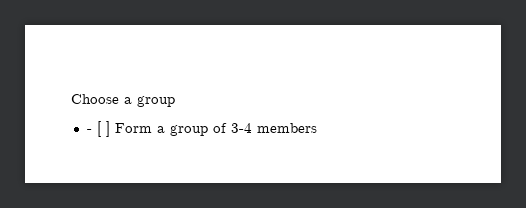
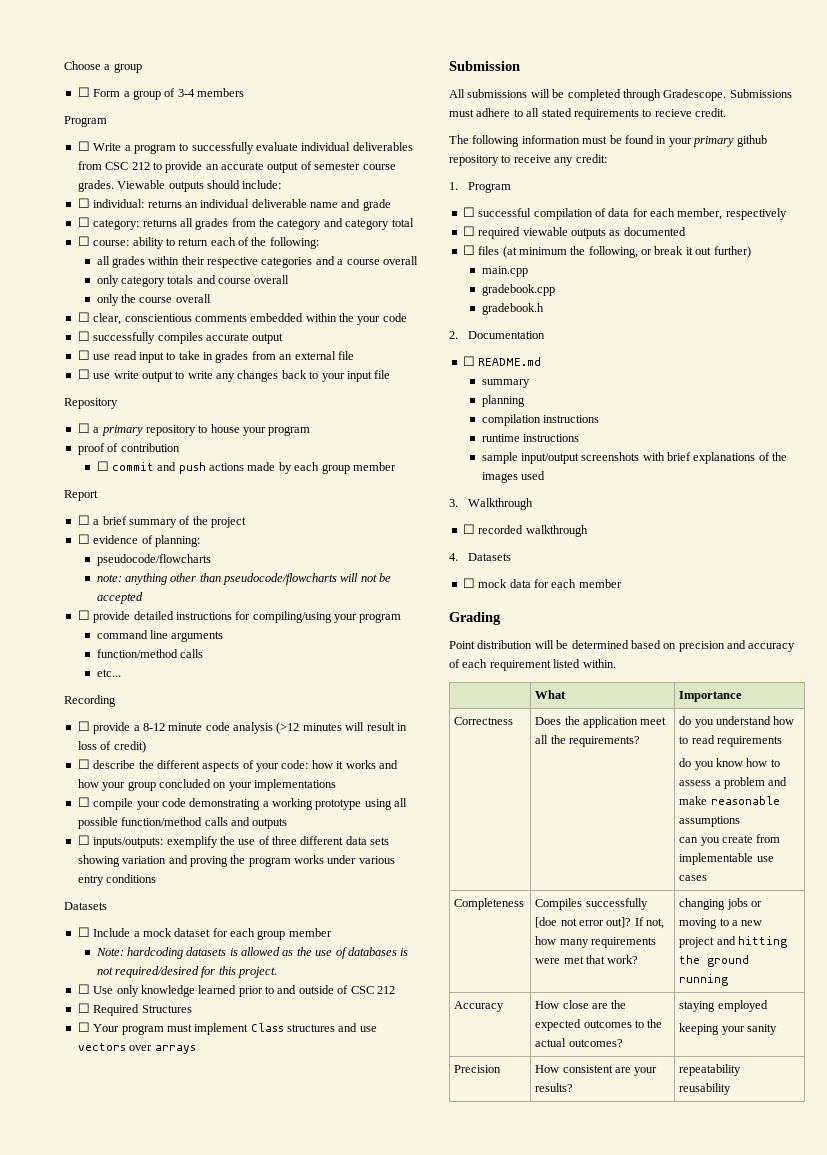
- - [ ] Form a group of 3-4 members
+ ☐ Form a group of 3-4 members
+ Program
+ ☐ Write a program to successfully evaluate individual deliverables from CSC 212 to provide an accurate output of semester course grades. Viewable outputs should include:
+ ☐ individual: returns an individual deliverable name and grade
+ ☐ category: returns all grades from the category and category total
+ ☐ course: ability to return each of the following:
+ all grades within their respective categories and a course overall
+ only category totals and course overall
+ only the course overall
+ ☐ clear, conscientious comments embedded within the your code
+ ☐ successfully compiles accurate output
+ ☐ use read input to take in grades from an external file
+ ☐ use write output to write any changes back to your input file
+ Repository
+ ☐ a primary repository to house your program
+ proof of contribution
+ ☐ commit and push actions made by each group member
+ Report
+ ☐ a brief summary of the project
+ ☐ evidence of planning:
+ pseudocode/flowcharts
+ note: anything other than pseudocode/flowcharts will not be accepted
+ ☐ provide detailed instructions for compiling/using your program
+ command line arguments
+ function/method calls
+ etc...
+ Recording
+ ☐ provide a 8-12 minute code analysis (>12 minutes will result in loss of credit)
+ ☐ describe the different aspects of your code: how it works and how your group concluded on your implementations
+ ☐ compile your code demonstrating a working prototype using all possible function/method calls and outputs
+ ☐ inputs/outputs: exemplify the use of three different data sets showing variation and proving the program works under various entry conditions
+ Datasets
+ ☐ Include a mock dataset for each group member
+ Note: hardcoding datasets is allowed as the use of databases is not required/desired for this project.
+ ☐ Use only knowledge learned prior to and outside of CSC 212
+ ☐ Required Structures
+ ☐ Your program must implement Class structures and use vectors over arrays
+ Submission
+ All submissions will be completed through Gradescope. Submissions must adhere to all stated requirements to recieve credit.
+ The following information must be found in your primary github repository to receive any credit:
+ 1. Program
+ ☐ successful compilation of data for each member, respectively
+ ☐ required viewable outputs as documented
+ ☐ files (at minimum the following, or break it out further)
+ main.cpp
+ gradebook.cpp
+ gradebook.h
+ 2. Documentation
+ ☐ README.md
+ summary
+ planning
+ compilation instructions
+ runtime instructions
+ sample input/output screenshots with brief explanations of the images used
+ 3. Walkthrough
+ ☐ recorded walkthrough
+ 4. Datasets
+ ☐ mock data for each member
+ Grading
+ Point distribution will be determined based on precision and accuracy of each requirement listed within.
+ | What | Importance
+ Correctness | Does the application meet all the requirements? | do you understand how to read requirements
+ do you know how to assess a problem and make reasonable assumptions
+ can you create from implementable use cases
+ Completeness | Compiles successfully [doe not error out]? If not, how many requirements were met that work? | changing jobs or moving to a new project and hitting the ground running
+ Accuracy | How close are the expected outcomes to the actual outcomes? | staying employed
+ keeping your sanity
+ Precision | How consistent are your results? | repeatability
+ reusability

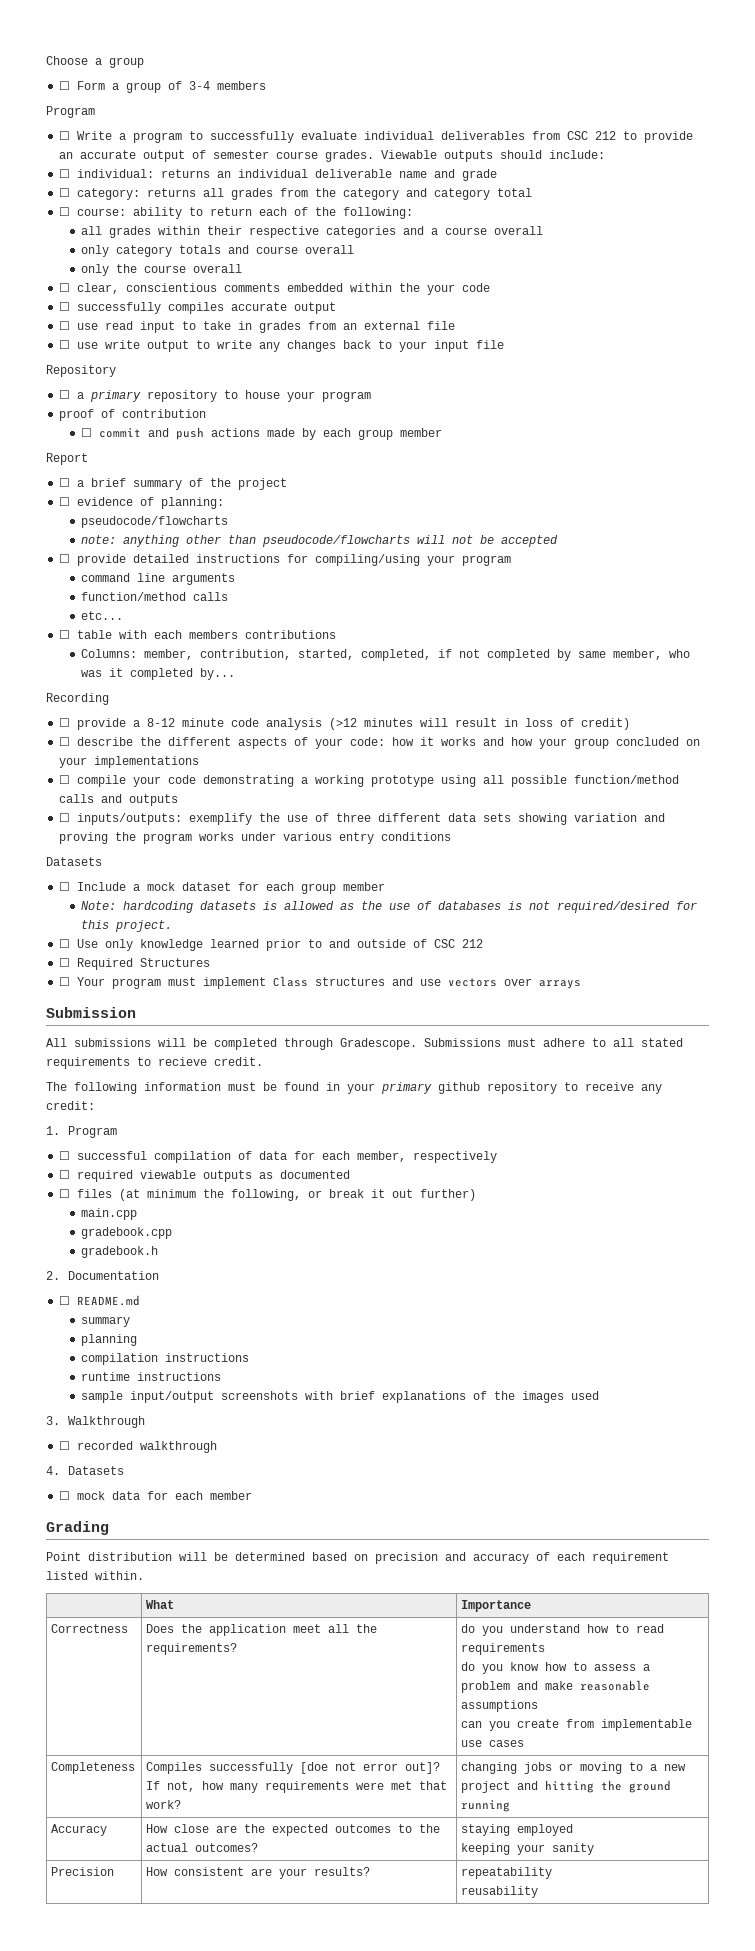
+ ☐ table with each members contributions
+ Columns: member, contribution, started, completed, if not completed by same member, who was it completed by...

